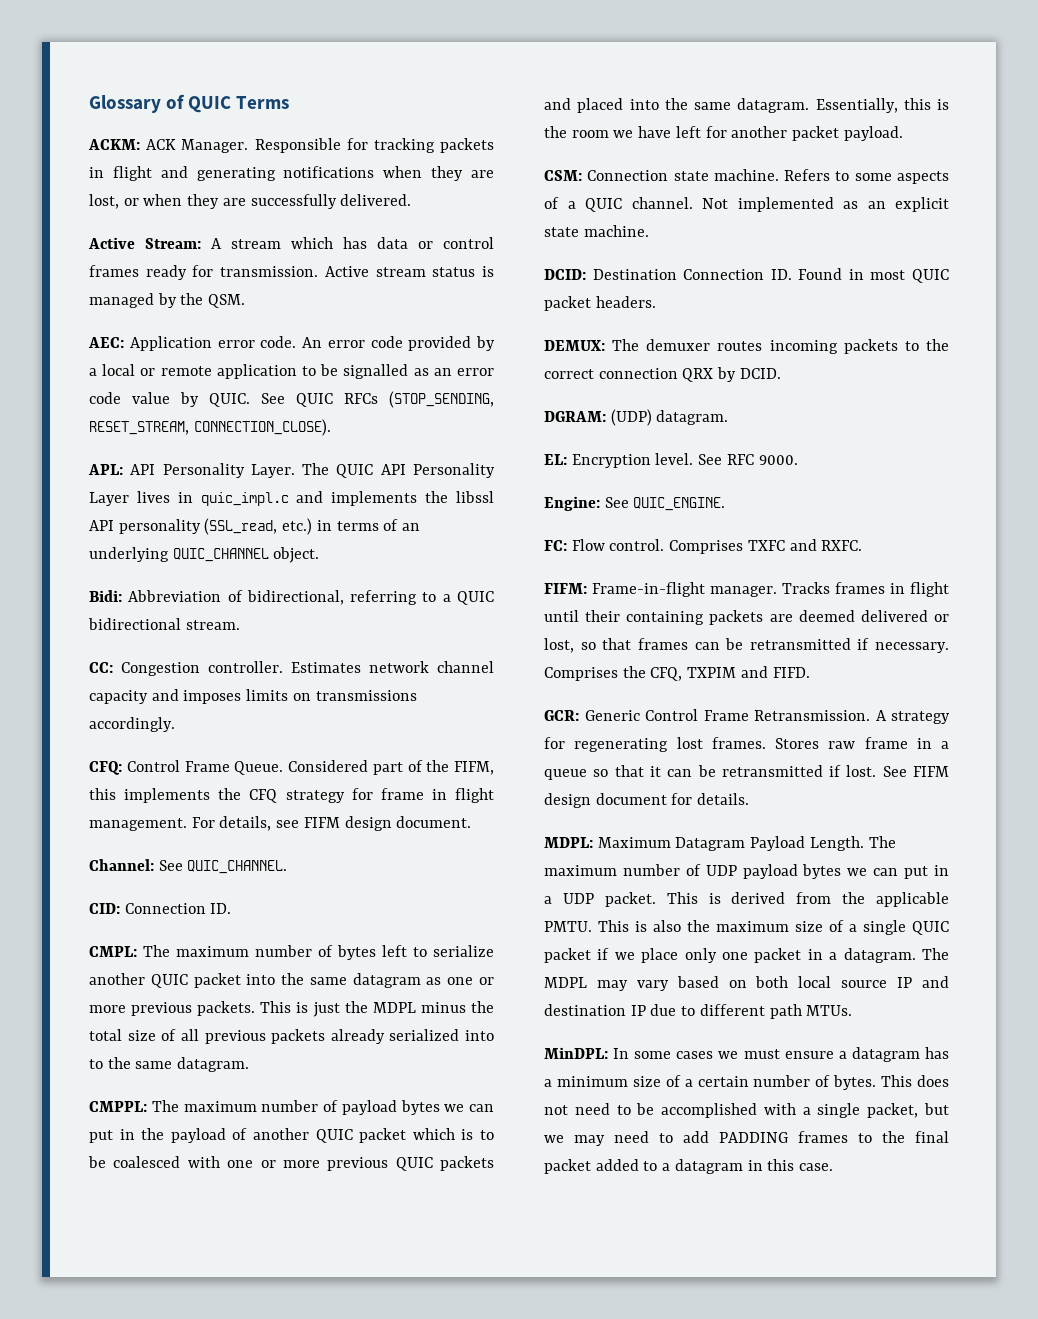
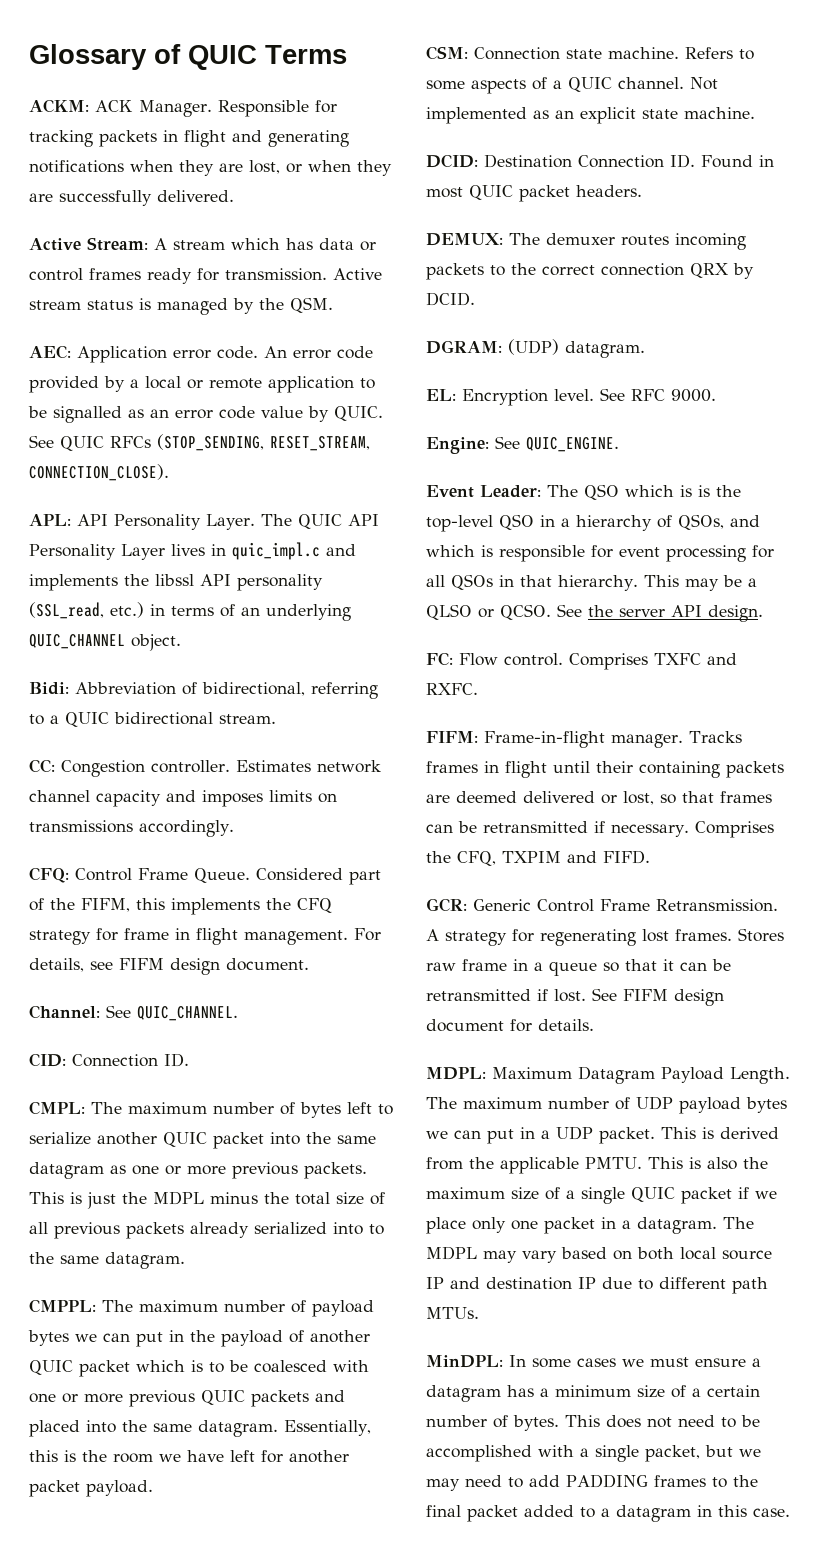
+ Event Leader: The QSO which is is the top-level QSO in a hierarchy of QSOs, and which is responsible for event processing for all QSOs in that hierarchy. This may be a QLSO or QCSO. See the server API design.

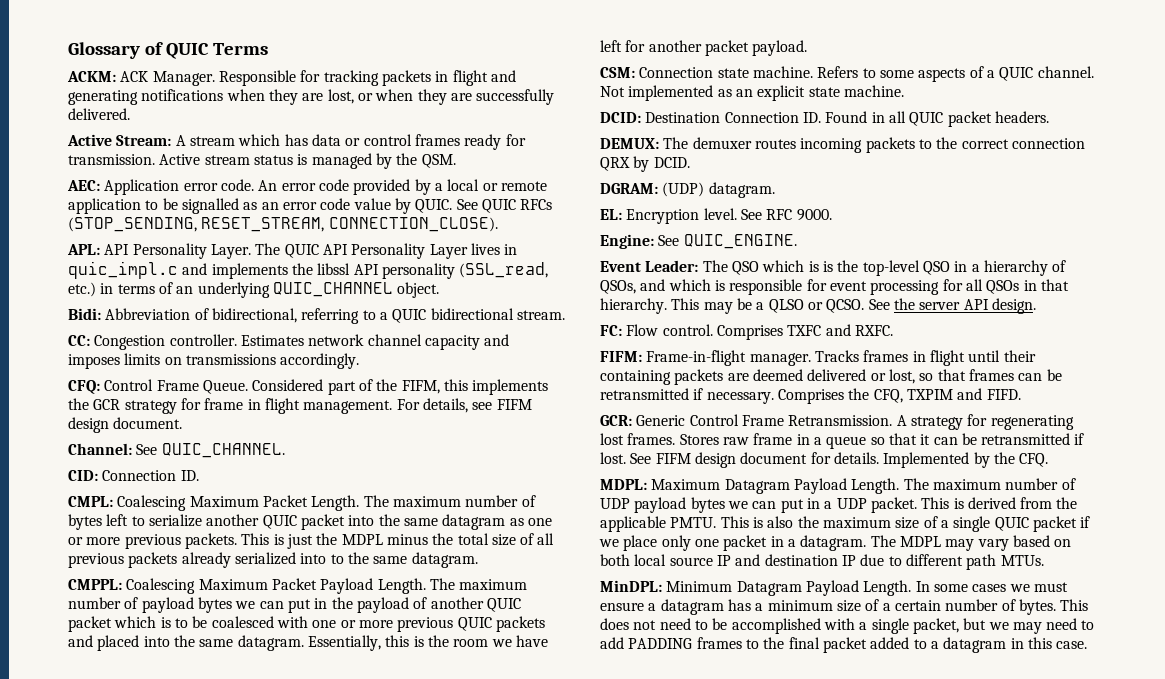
- Considered part of the FIFM, this implements the CFQ strategy for frame in flight management.
+ Considered part of the FIFM, this implements the GCR strategy for frame in flight management.
- CMPL: The maximum number of bytes left to serialize another QUIC packet into the same datagram as one or more previous packets.
+ CMPL: Coalescing Maximum Packet Length. The maximum number of bytes left to serialize another QUIC packet into the same datagram as one or more previous packets.
- CMPPL: The maximum number of payload bytes we can put in the payload of another QUIC packet which is to be coalesced with one or more previous QUIC packets and placed into the same datagram.
+ CMPPL: Coalescing Maximum Packet Payload Length. The maximum number of payload bytes we can put in the payload of another QUIC packet which is to be coalesced with one or more previous QUIC packets and placed into the same datagram.
- DCID: Destination Connection ID. Found in most QUIC packet headers.
+ DCID: Destination Connection ID. Found in all QUIC packet headers.
+ Implemented by the CFQ.
- MinDPL: In some cases we must ensure a datagram has a minimum size of a certain number of bytes.
+ MinDPL: Minimum Datagram Payload Length. In some cases we must ensure a datagram has a minimum size of a certain number of bytes.

